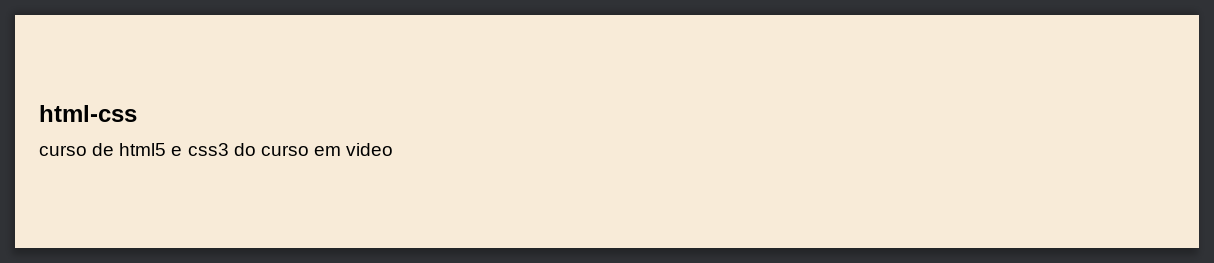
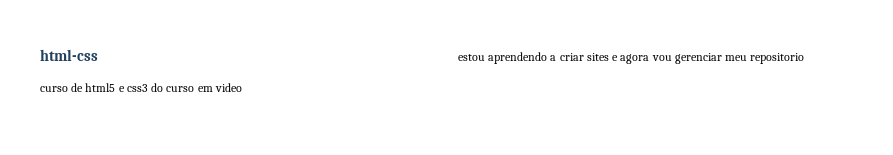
+ estou aprendendo a criar sites e agora vou gerenciar meu repositorio

